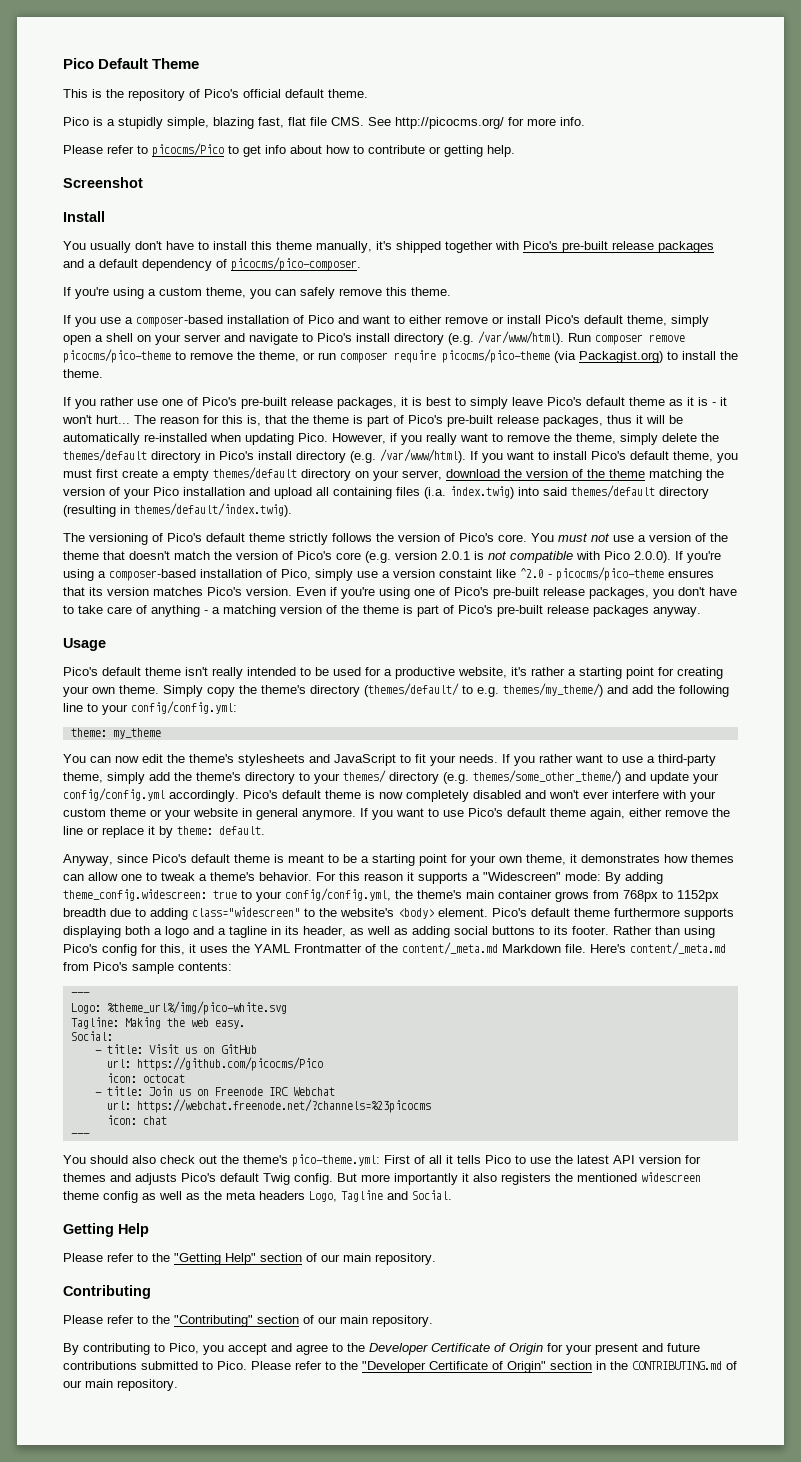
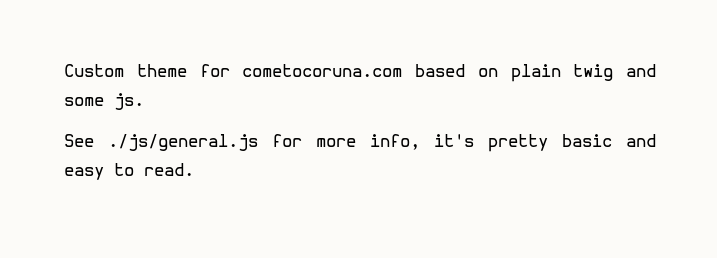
- Pico Default Theme
- This is the repository of Pico's official default theme.
- Pico is a stupidly simple, blazing fast, flat file CMS. See http://picocms.org/ for more info.
- Please refer to picocms/Pico to get info about how to contribute or getting help.
- Screenshot
- Install
- You usually don't have to install this theme manually, it's shipped together with Pico's pre-built release packages and a default dependency of picocms/pico-composer.
- If you're using a custom theme, you can safely remove this theme.
- If you use a composer-based installation of Pico and want to either remove or install Pico's default theme, simply open a shell on your server and navigate to Pico's install directory (e.g. /var/www/html). Run composer remove picocms/pico-theme to remove the theme, or run composer require picocms/pico-theme (via Packagist.org) to install the theme.
- If you rather use one of Pico's pre-built release packages, it is best to simply leave Pico's default theme as it is - it won't hurt... The reason for this is, that the theme is part of Pico's pre-built release packages, thus it will be automatically re-installed when updating Pico. However, if you really want to remove the theme, simply delete the themes/default directory in Pico's install directory (e.g. /var/www/html). If you want to install Pico's default theme, you must first create a empty themes/default directory on your server, download the version of the theme matching the version of your Pico installation and upload all containing files (i.a. index.twig) into said themes/default directory (resulting in themes/default/index.twig).
- The versioning of Pico's default theme strictly follows the version of Pico's core. You must not use a version of the theme that doesn't match the version of Pico's core (e.g. version 2.0.1 is not compatible with Pico 2.0.0). If you're using a composer-based installation of Pico, simply use a version constaint like ^2.0 - picocms/pico-theme ensures that its version matches Pico's version. Even if you're using one of Pico's pre-built release packages, you don't have to take care of anything - a matching version of the theme is part of Pico's pre-built release packages anyway.
- Usage
- Pico's default theme isn't really intended to be used for a productive website, it's rather a starting point for creating your own theme. Simply copy the theme's directory (themes/default/ to e.g. themes/my_theme/) and add the following line to your config/config.yml:
- theme: my_theme
- You can now edit the theme's stylesheets and JavaScript to fit your needs. If you rather want to use a third-party theme, simply add the theme's directory to your themes/ directory (e.g. themes/some_other_theme/) and update your config/config.yml accordingly. Pico's default theme is now completely disabled and won't ever interfere with your custom theme or your website in general anymore. If you want to use Pico's default theme again, either remove the line or replace it by theme: default.
- Anyway, since Pico's default theme is meant to be a starting point for your own theme, it demonstrates how themes can allow one to tweak a theme's behavior. For this reason it supports a "Widescreen" mode: By adding theme_config.widescreen: true to your config/config.yml, the theme's main container grows from 768px to 1152px breadth due to adding class="widescreen" to the website's <body> element. Pico's default theme furthermore supports displaying both a logo and a tagline in its header, as well as adding social buttons to its footer. Rather than using Pico's config for this, it uses the YAML Frontmatter of the content/_meta.md Markdown file. Here's content/_meta.md from Pico's sample contents:
- ---
- Logo: %theme_url%/img/pico-white.svg
- Tagline: Making the web easy.
- Social:
- - title: Visit us on GitHub
- url: https://github.com/picocms/Pico
- icon: octocat
- - title: Join us on Freenode IRC Webchat
- url: https://webchat.freenode.net/?channels=%23picocms
- icon: chat
- ---
- You should also check out the theme's pico-theme.yml: First of all it tells Pico to use the latest API version for themes and adjusts Pico's default Twig config. But more importantly it also registers the mentioned widescreen theme config as well as the meta headers Logo, Tagline and Social.
- Getting Help
- Please refer to the "Getting Help" section of our main repository.
- Contributing
- Please refer to the "Contributing" section of our main repository.
- By contributing to Pico, you accept and agree to the Developer Certificate of Origin for your present and future contributions submitted to Pico. Please refer to the "Developer Certificate of Origin" section in the CONTRIBUTING.md of our main repository.
+ Custom theme for cometocoruna.com based on plain twig and some js.
+ See ./js/general.js for more info, it's pretty basic and easy to read.

